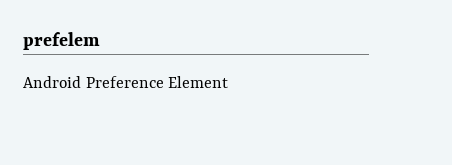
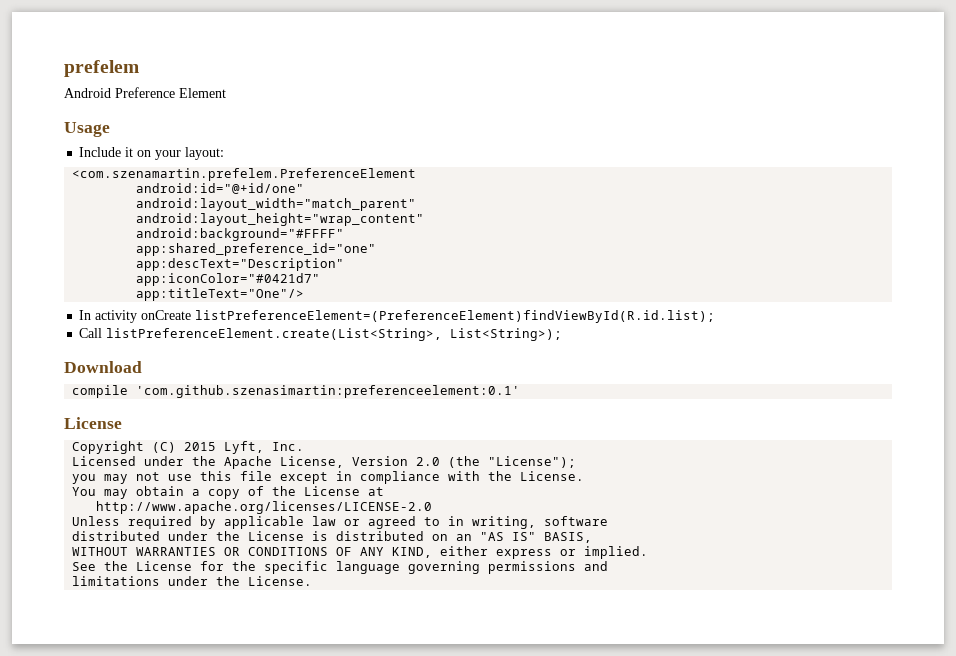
+ Usage
+ Include it on your layout:
+ <com.szenamartin.prefelem.PreferenceElement
+ android:id="@+id/one"
+ android:layout_width="match_parent"
+ android:layout_height="wrap_content"
+ android:background="#FFFF"
+ app:shared_preference_id="one"
+ app:descText="Description"
+ app:iconColor="#0421d7"
+ app:titleText="One"/>
+ In activity onCreate listPreferenceElement=(PreferenceElement)findViewById(R.id.list);
+ Call listPreferenceElement.create(List<String>, List<String>);
+ Download
+ compile 'com.github.szenasimartin:preferenceelement:0.1'
+ License
+ Copyright (C) 2015 Lyft, Inc.
+ Licensed under the Apache License, Version 2.0 (the "License");
+ you may not use this file except in compliance with the License.
+ You may obtain a copy of the License at
+ http://www.apache.org/licenses/LICENSE-2.0
+ Unless required by applicable law or agreed to in writing, software
+ distributed under the License is distributed on an "AS IS" BASIS,
+ WITHOUT WARRANTIES OR CONDITIONS OF ANY KIND, either express or implied.
+ See the License for the specific language governing permissions and
+ limitations under the License.

